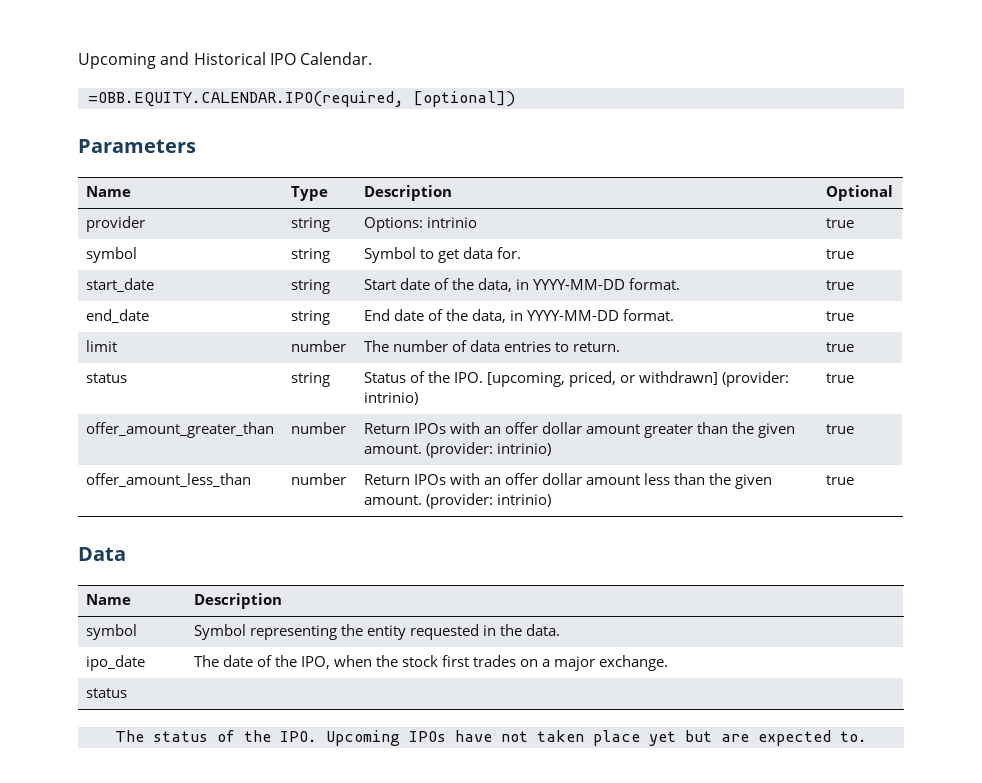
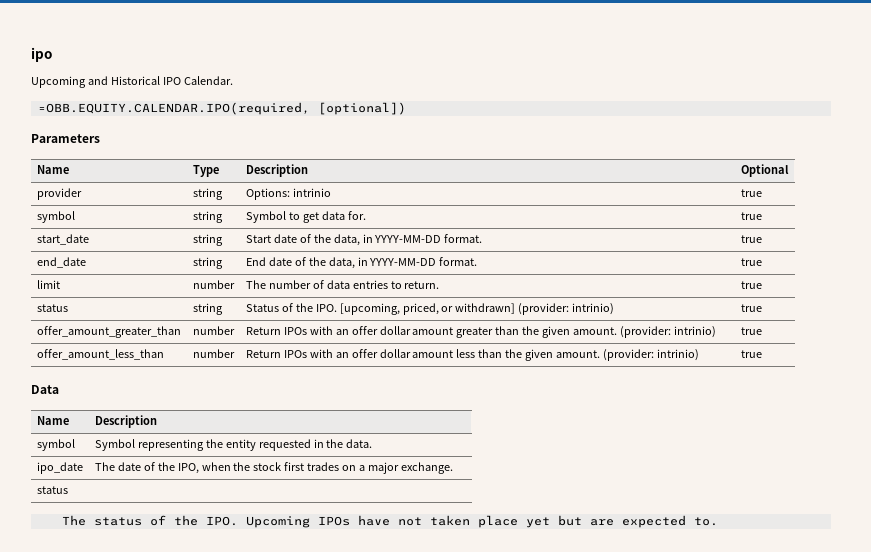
+ ipo

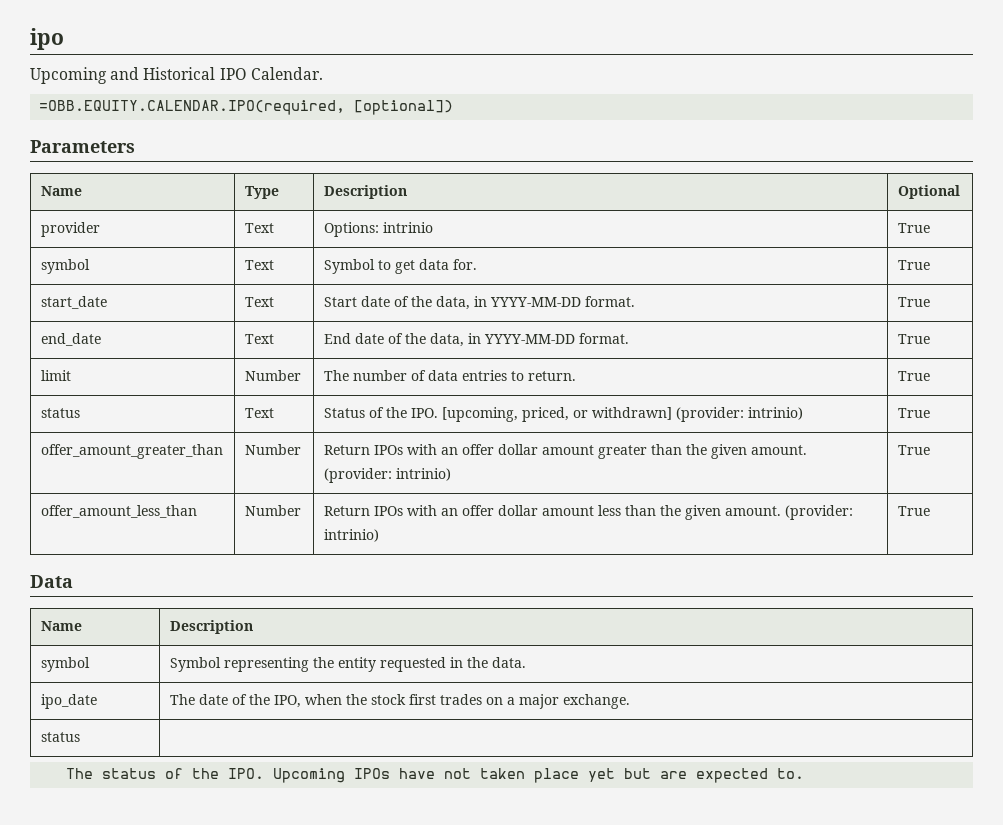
- provider | string | Options: intrinio | true
- symbol | string | Symbol to get data for. | true
+ provider | Text | Options: intrinio | True
+ symbol | Text | Symbol to get data for. | True
- start_date | string | Start date of the data, in YYYY-MM-DD format. | true
+ start_date | Text | Start date of the data, in YYYY-MM-DD format. | True
- end_date | string | End date of the data, in YYYY-MM-DD format. | true
+ end_date | Text | End date of the data, in YYYY-MM-DD format. | True
- limit | number | The number of data entries to return. | true
- status | string | Status of the IPO. [upcoming, priced, or withdrawn] (provider: intrinio) | true
+ limit | Number | The number of data entries to return. | True
+ status | Text | Status of the IPO. [upcoming, priced, or withdrawn] (provider: intrinio) | True
- offer_amount_greater_than | number | Return IPOs with an offer dollar amount greater than the given amount. (provider: intrinio) | true
+ offer_amount_greater_than | Number | Return IPOs with an offer dollar amount greater than the given amount. (provider: intrinio) | True
- offer_amount_less_than | number | Return IPOs with an offer dollar amount less than the given amount. (provider: intrinio) | true
+ offer_amount_less_than | Number | Return IPOs with an offer dollar amount less than the given amount. (provider: intrinio) | True

